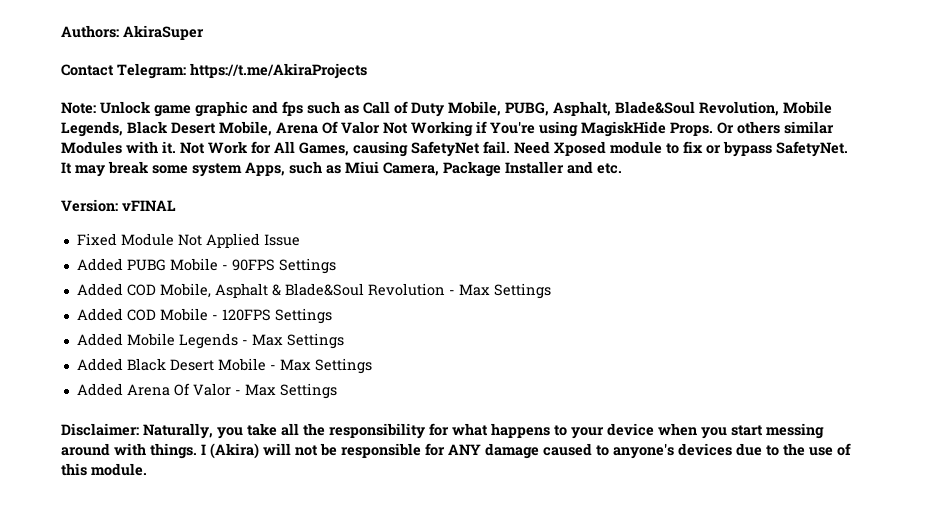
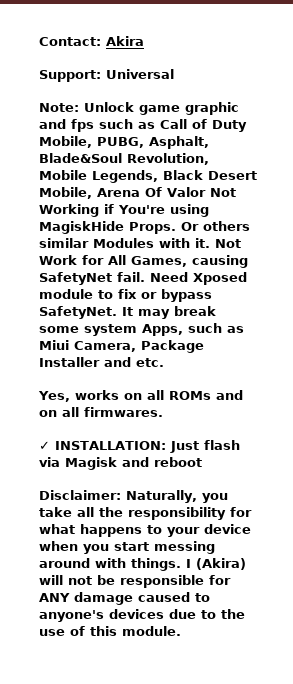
- Authors: AkiraSuper
- Contact Telegram: https://t.me/AkiraProjects
+ Contact: Akira
+ Support: Universal
- Version: vFINAL
- Fixed Module Not Applied Issue
- Added PUBG Mobile - 90FPS Settings
- Added COD Mobile, Asphalt & Blade&Soul Revolution - Max Settings
- Added COD Mobile - 120FPS Settings
- Added Mobile Legends - Max Settings
- Added Black Desert Mobile - Max Settings
- Added Arena Of Valor - Max Settings
+ Yes, works on all ROMs and on all firmwares.
+ ✓ INSTALLATION: Just flash via Magisk and reboot

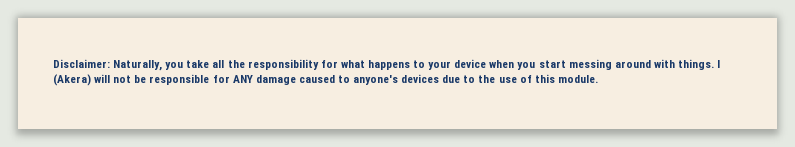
- Contact: Akira
- Support: Universal
- Note: Unlock game graphic and fps such as Call of Duty Mobile, PUBG, Asphalt, Blade&Soul Revolution, Mobile Legends, Black Desert Mobile, Arena Of Valor Not Working if You're using MagiskHide Props. Or others similar Modules with it. Not Work for All Games, causing SafetyNet fail. Need Xposed module to fix or bypass SafetyNet. It may break some system Apps, such as Miui Camera, Package Installer and etc.
- Yes, works on all ROMs and on all firmwares.
- ✓ INSTALLATION: Just flash via Magisk and reboot
- I (Akira) will not be responsible for ANY damage caused to anyone's devices due to the use of this module.
+ I (Akera) will not be responsible for ANY damage caused to anyone's devices due to the use of this module.

